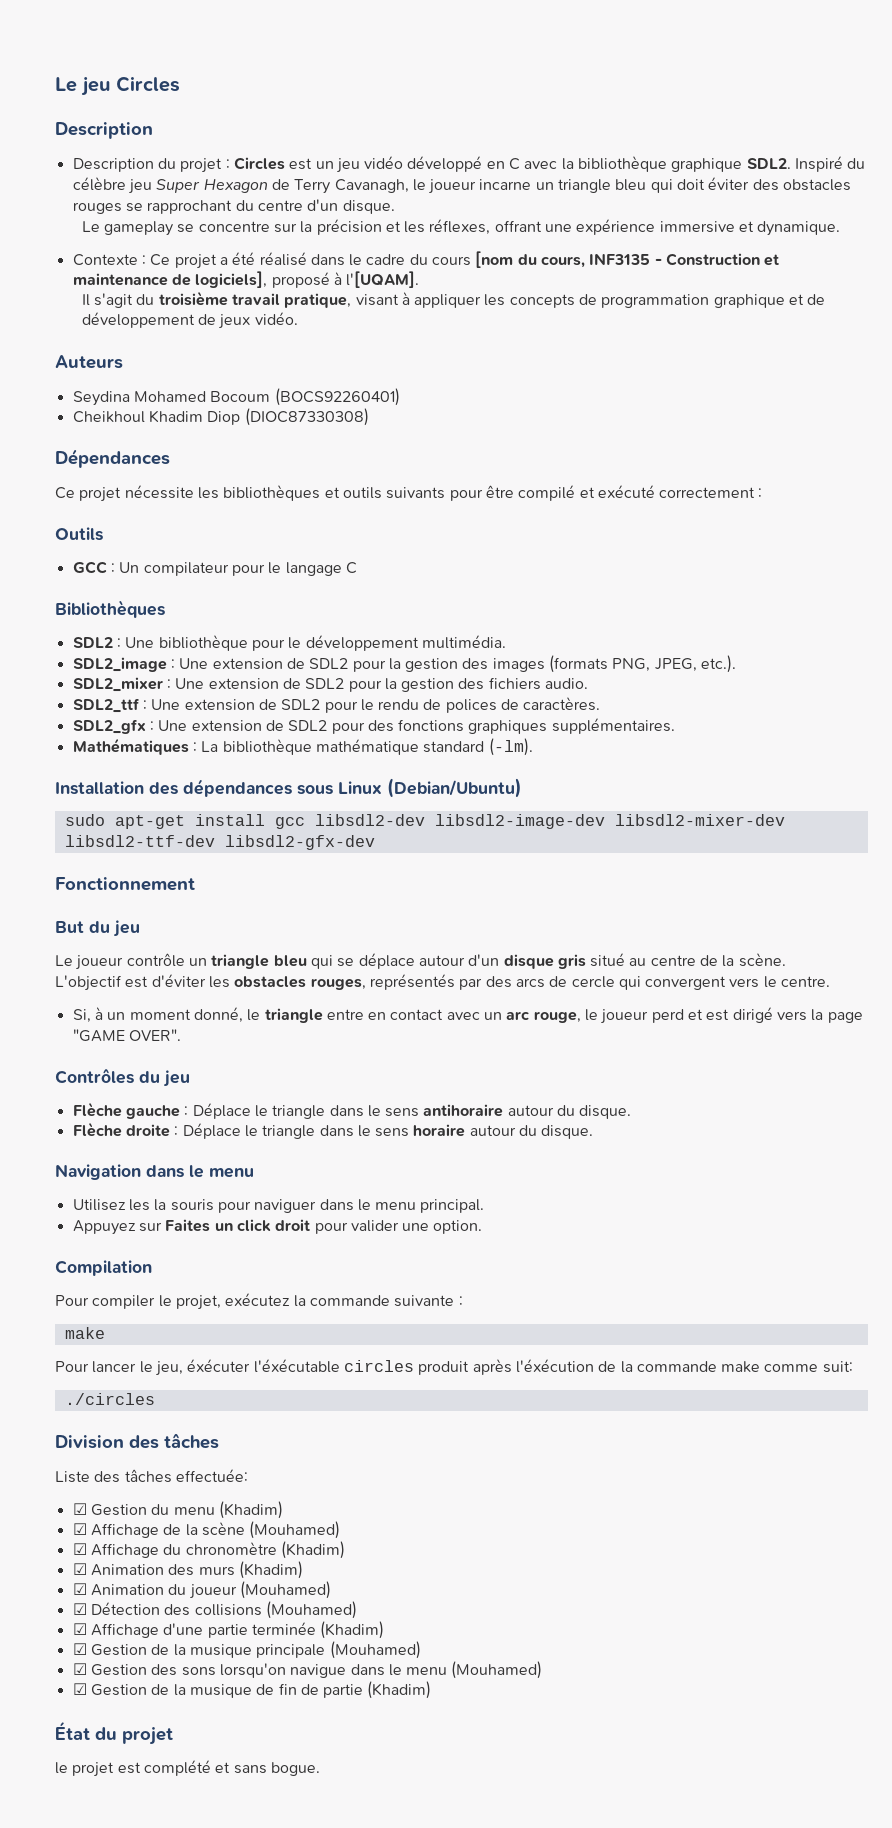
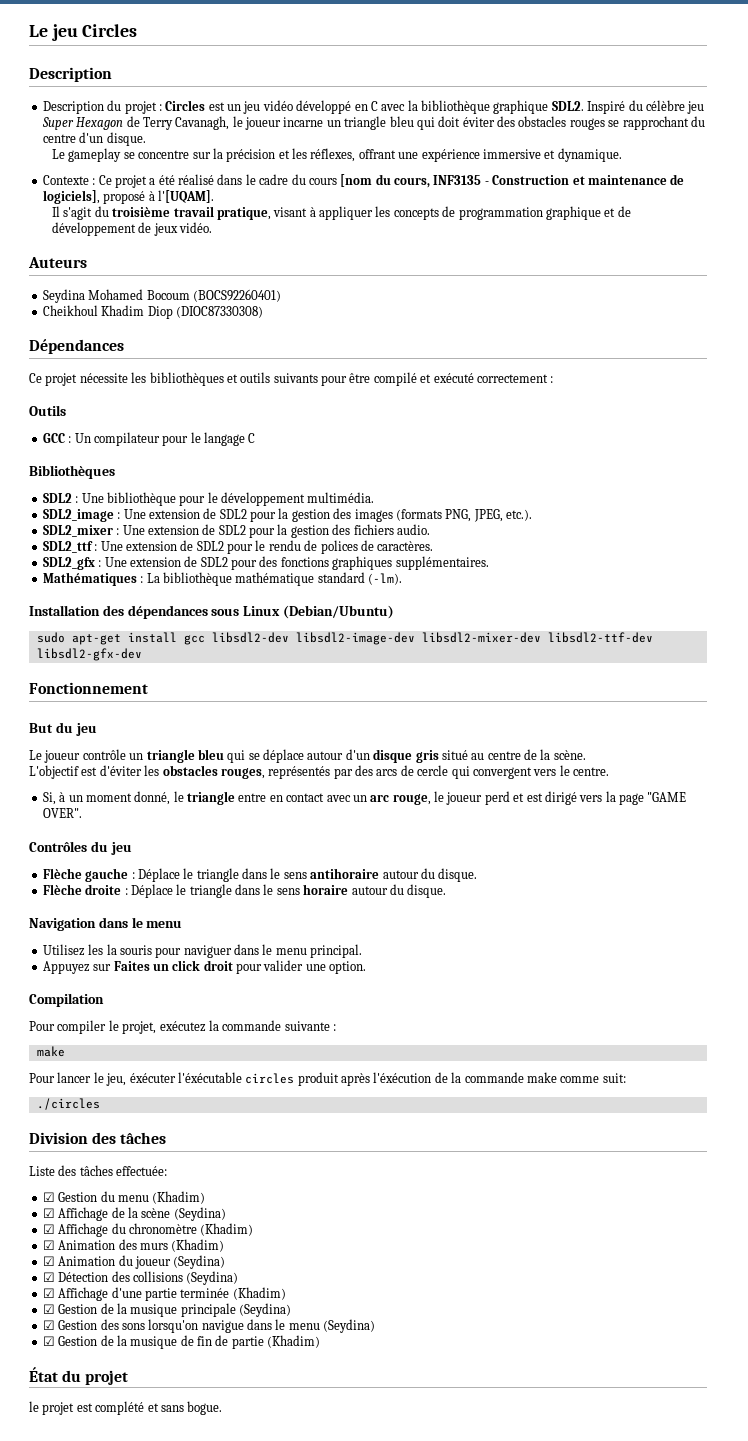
- ☑ Affichage de la scène (Mouhamed)
+ ☑ Affichage de la scène (Seydina)
- ☑ Animation du joueur (Mouhamed)
+ ☑ Animation du joueur (Seydina)
- ☑ Détection des collisions (Mouhamed)
+ ☑ Détection des collisions (Seydina)
- ☑ Gestion de la musique principale (Mouhamed)
+ ☑ Gestion de la musique principale (Seydina)
- ☑ Gestion des sons lorsqu'on navigue dans le menu (Mouhamed)
+ ☑ Gestion des sons lorsqu'on navigue dans le menu (Seydina)

